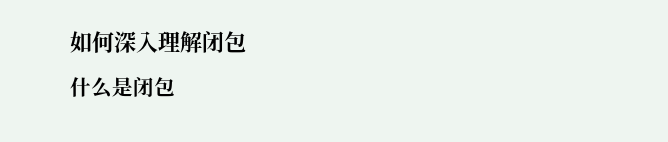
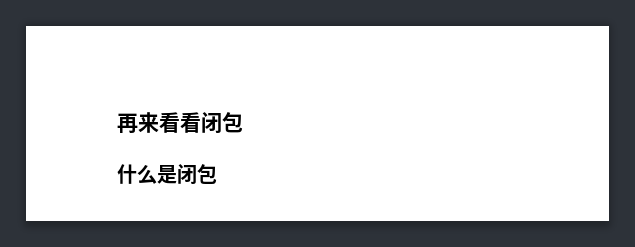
- 如何深入理解闭包
+ 再来看看闭包

